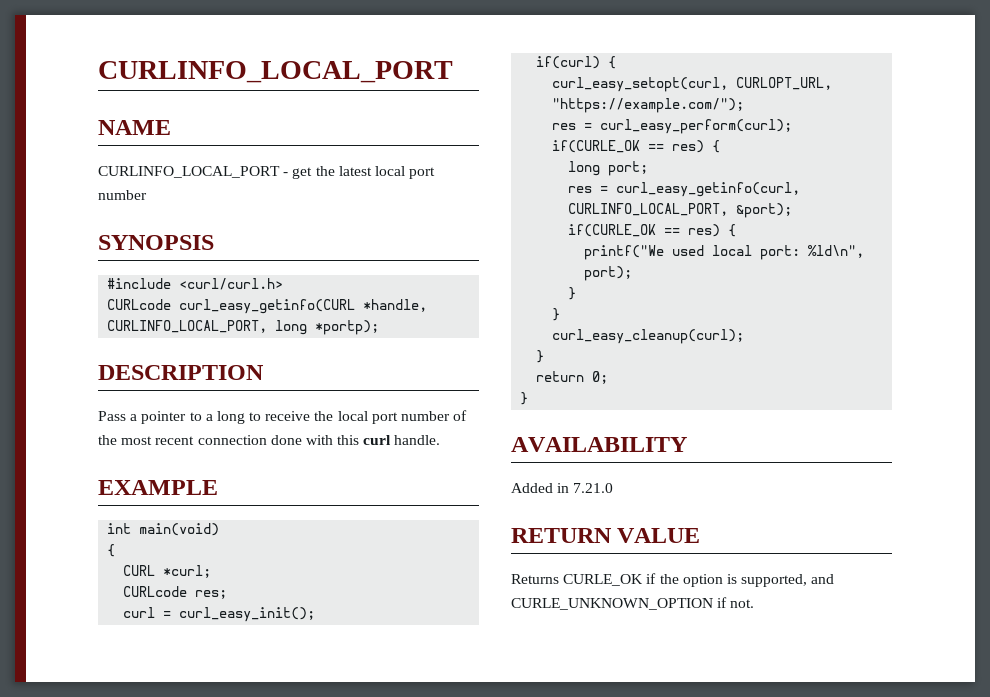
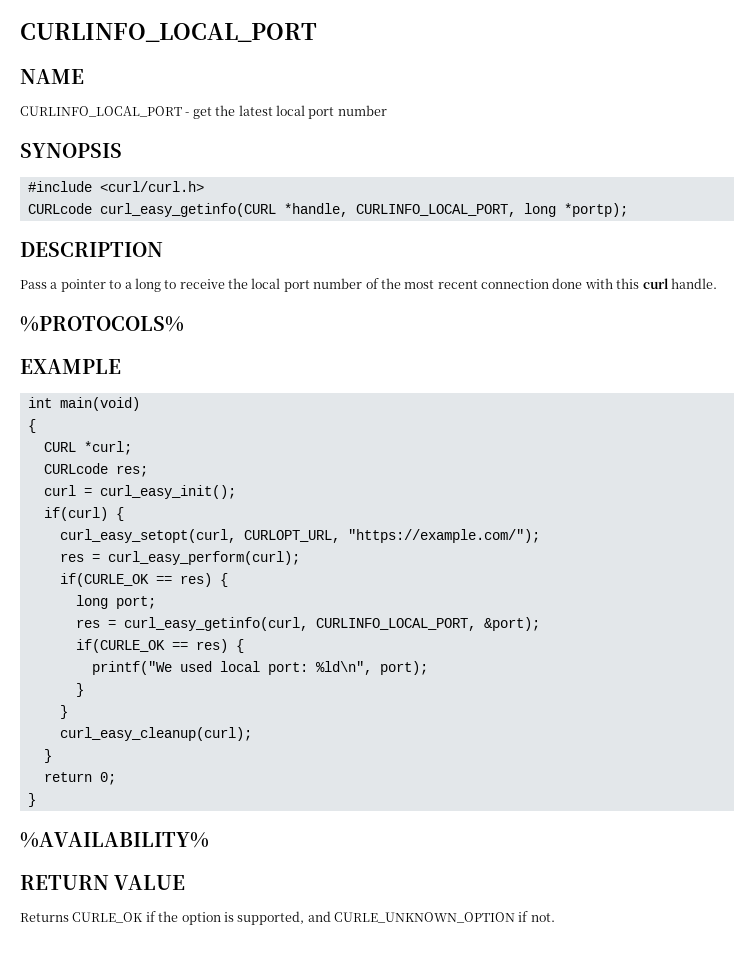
+ %PROTOCOLS%
- AVAILABILITY
- Added in 7.21.0
+ %AVAILABILITY%

